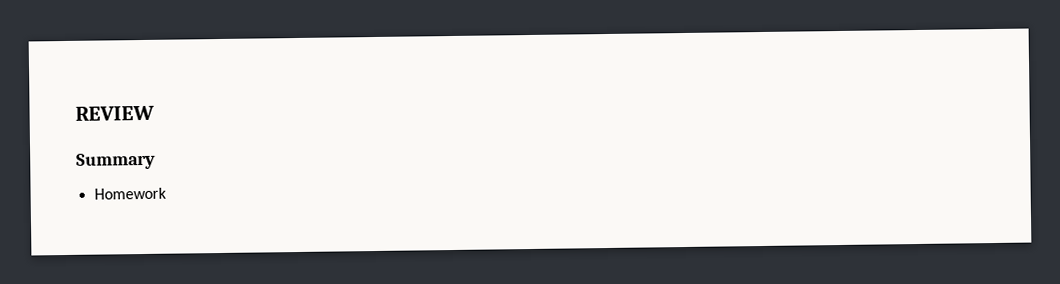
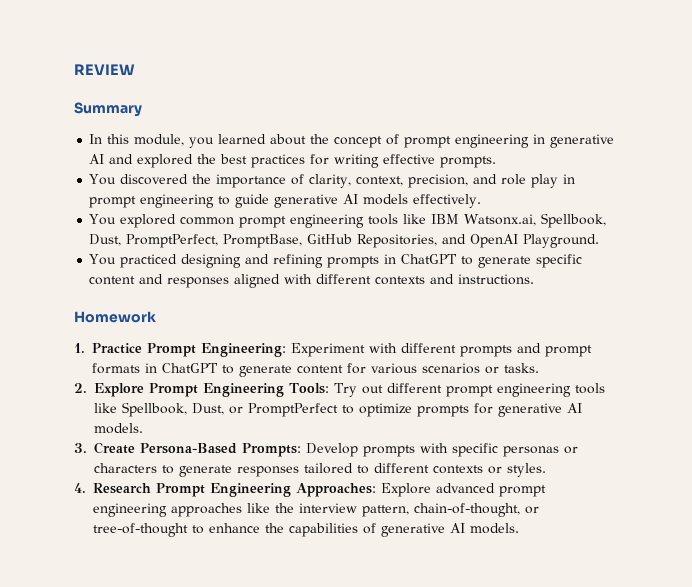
+ In this module, you learned about the concept of prompt engineering in generative AI and explored the best practices for writing effective prompts.
+ You discovered the importance of clarity, context, precision, and role play in prompt engineering to guide generative AI models effectively.
+ You explored common prompt engineering tools like IBM Watsonx.ai, Spellbook, Dust, PromptPerfect, PromptBase, GitHub Repositories, and OpenAI Playground.
+ You practiced designing and refining prompts in ChatGPT to generate specific content and responses aligned with different contexts and instructions.
  Homework
+ 1. Practice Prompt Engineering: Experiment with different prompts and prompt formats in ChatGPT to generate content for various scenarios or tasks.
+ 2. Explore Prompt Engineering Tools: Try out different prompt engineering tools like Spellbook, Dust, or PromptPerfect to optimize prompts for generative AI models.
+ 3. Create Persona-Based Prompts: Develop prompts with specific personas or characters to generate responses tailored to different contexts or styles.
+ 4. Research Prompt Engineering Approaches: Explore advanced prompt engineering approaches like the interview pattern, chain-of-thought, or tree-of-thought to enhance the capabilities of generative AI models.

